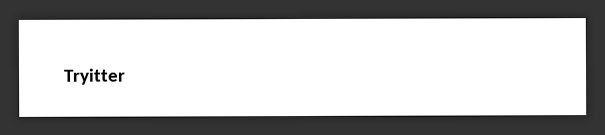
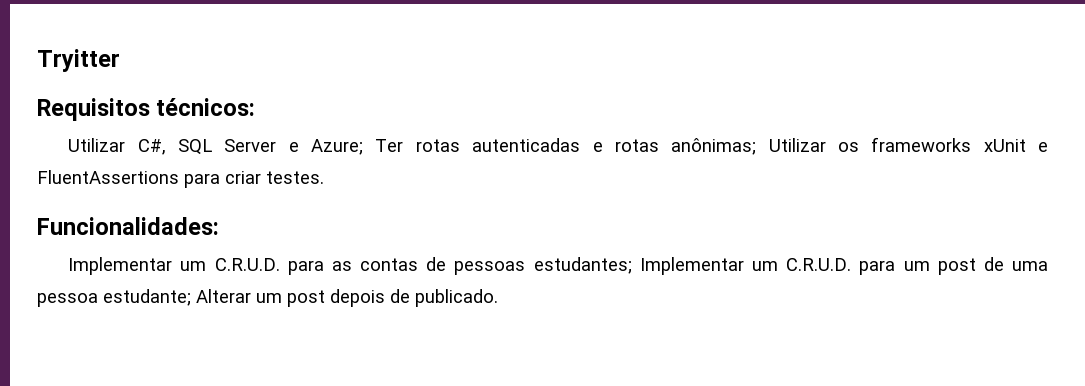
+ Requisitos técnicos:
+ Utilizar C#, SQL Server e Azure; Ter rotas autenticadas e rotas anônimas; Utilizar os frameworks xUnit e FluentAssertions para criar testes.
+ Funcionalidades:
+ Implementar um C.R.U.D. para as contas de pessoas estudantes; Implementar um C.R.U.D. para um post de uma pessoa estudante; Alterar um post depois de publicado.

